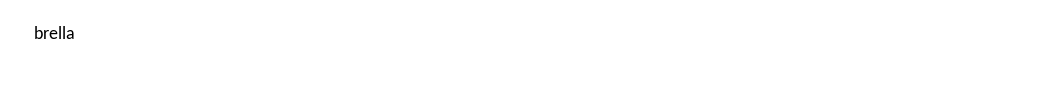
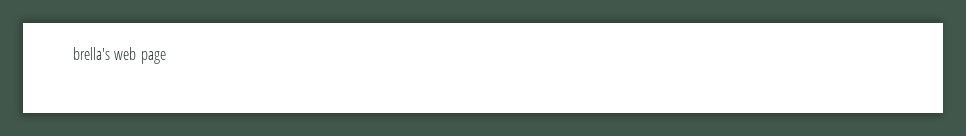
- brella
+ brella's web page

